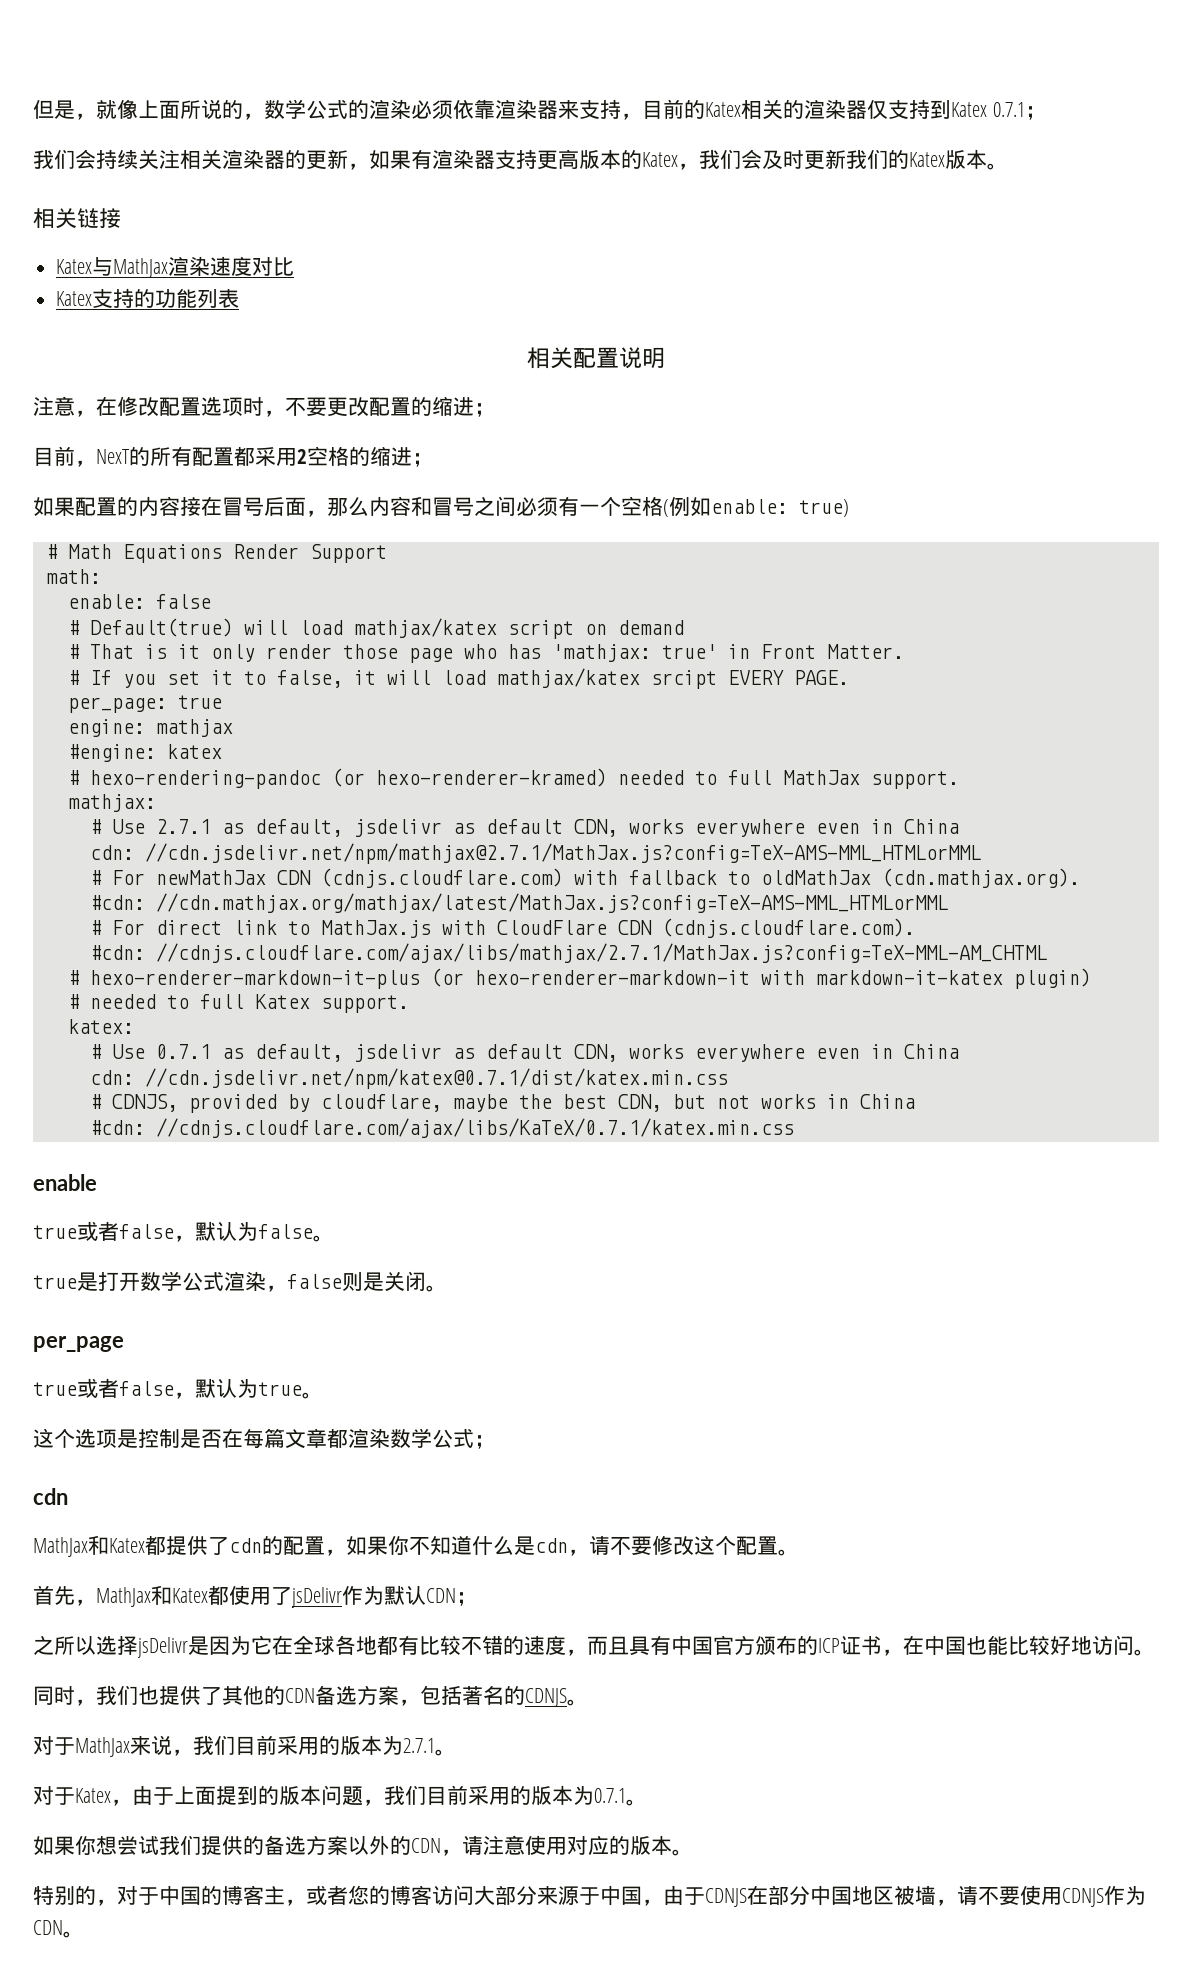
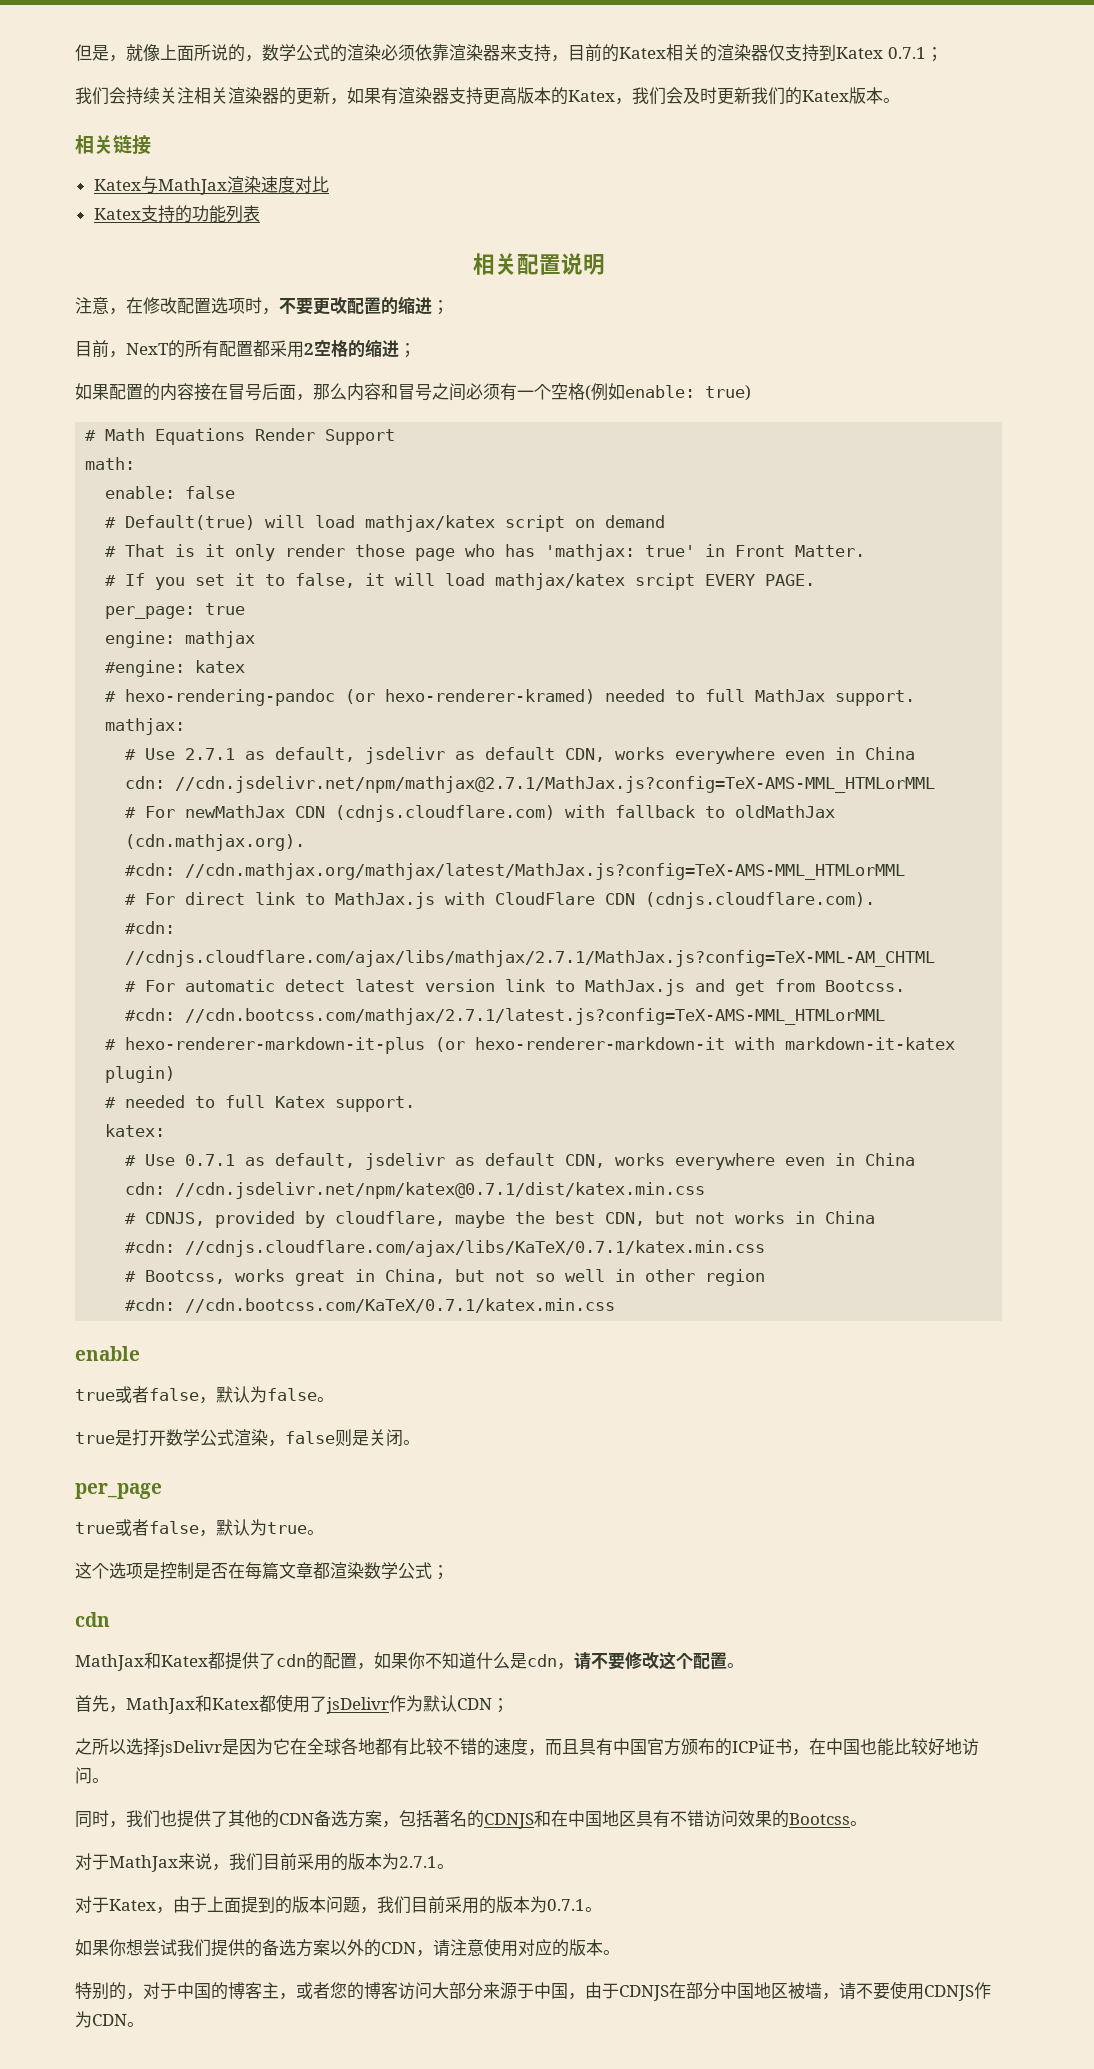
+ # For automatic detect latest version link to MathJax.js and get from Bootcss.
+ #cdn: //cdn.bootcss.com/mathjax/2.7.1/latest.js?config=TeX-AMS-MML_HTMLorMML
+ # Bootcss, works great in China, but not so well in other region
+ #cdn: //cdn.bootcss.com/KaTeX/0.7.1/katex.min.css
- 同时，我们也提供了其他的CDN备选方案，包括著名的CDNJS。
+ 同时，我们也提供了其他的CDN备选方案，包括著名的CDNJS和在中国地区具有不错访问效果的Bootcss。

